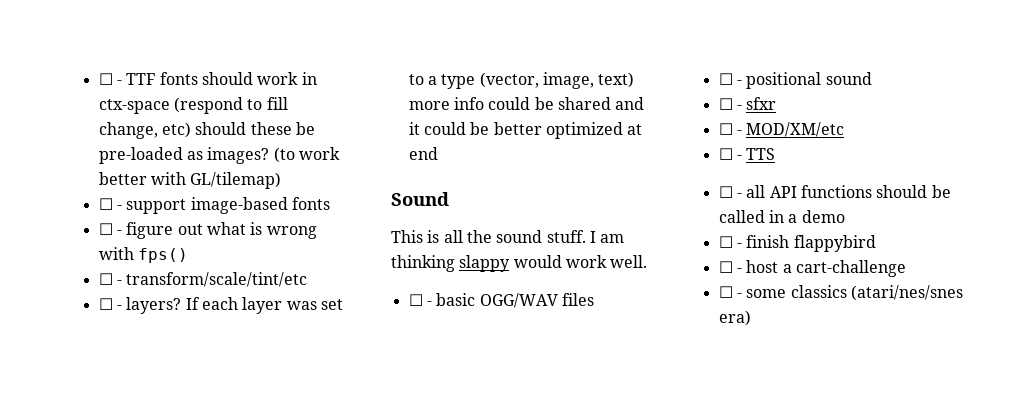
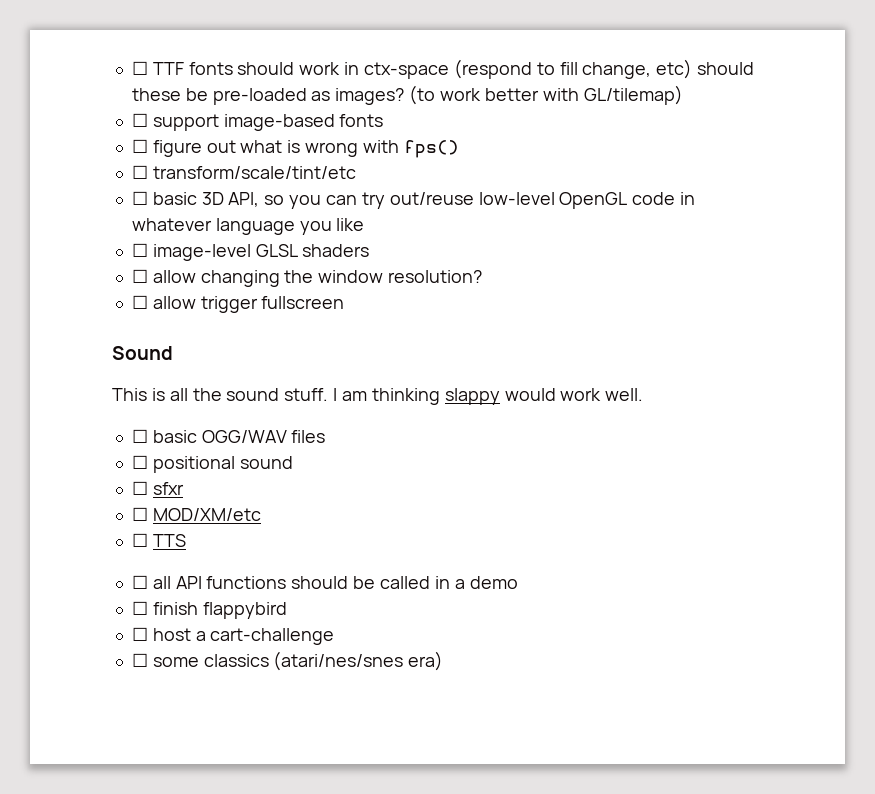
- ☐ - TTF fonts should work in ctx-space (respond to fill change, etc) should these be pre-loaded as images?
+ ☐ TTF fonts should work in ctx-space (respond to fill change, etc) should these be pre-loaded as images?
- ☐ - support image-based fonts
+ ☐ support image-based fonts
- ☐ - figure out what is wrong with fps()
+ ☐ figure out what is wrong with fps()
- ☐ - transform/scale/tint/etc
+ ☐ transform/scale/tint/etc
- ☐ - layers? If each layer was set to a type (vector, image, text) more info could be shared and it could be better optimized at end
+ ☐ basic 3D API, so you can try out/reuse low-level OpenGL code in whatever language you like
+ ☐ image-level GLSL shaders
+ ☐ allow changing the window resolution?
+ ☐ allow trigger fullscreen
- ☐ - basic OGG/WAV files
+ ☐ basic OGG/WAV files
- ☐ - positional sound
+ ☐ positional sound
- ☐ - sfxr
+ ☐ sfxr
- ☐ - MOD/XM/etc
+ ☐ MOD/XM/etc
- ☐ - TTS
+ ☐ TTS
- ☐ - all API functions should be called in a demo
+ ☐ all API functions should be called in a demo
- ☐ - finish flappybird
+ ☐ finish flappybird
- ☐ - host a cart-challenge
+ ☐ host a cart-challenge
- ☐ - some classics (atari/nes/snes era)
+ ☐ some classics (atari/nes/snes era)

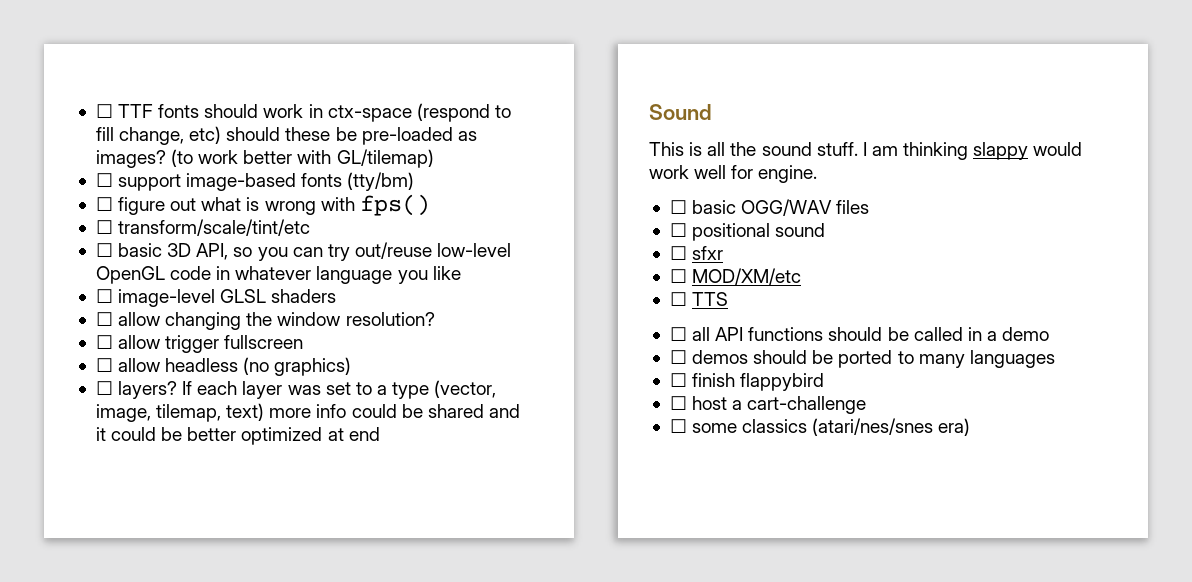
- ☐ support image-based fonts
+ ☐ support image-based fonts (tty/bm)
+ ☐ allow headless (no graphics)
+ ☐ layers? If each layer was set to a type (vector, image, tilemap, text) more info could be shared and it could be better optimized at end
- I am thinking slappy would work well.
+ I am thinking slappy would work well for engine.
+ ☐ demos should be ported to many languages

